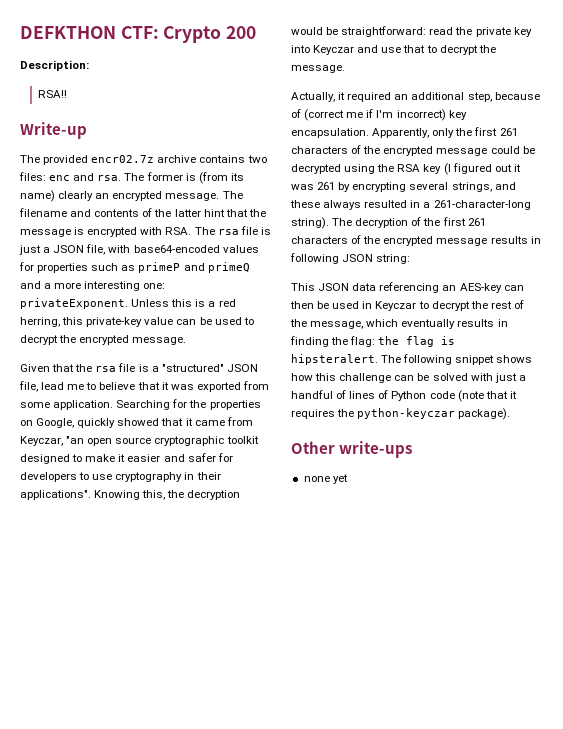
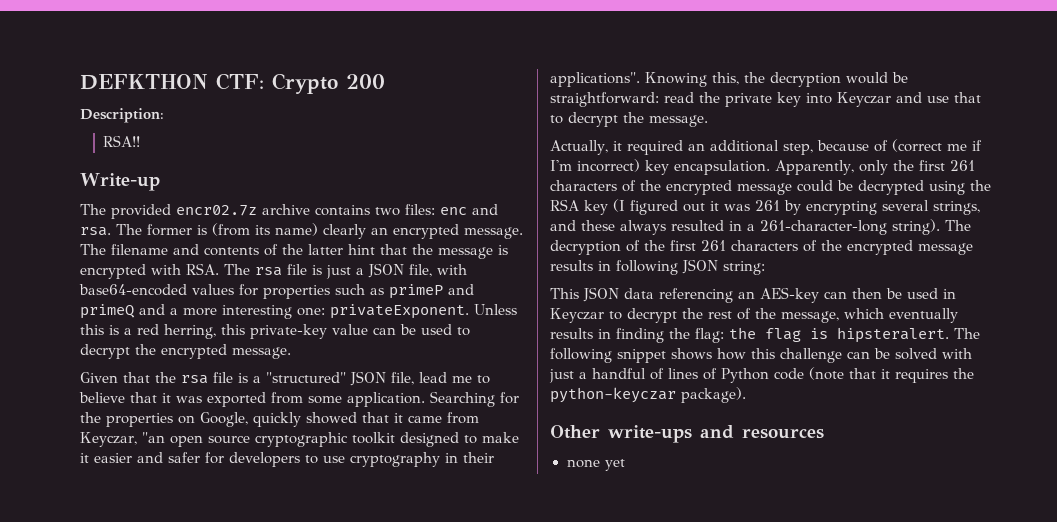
- Other write-ups
+ Other write-ups and resources

